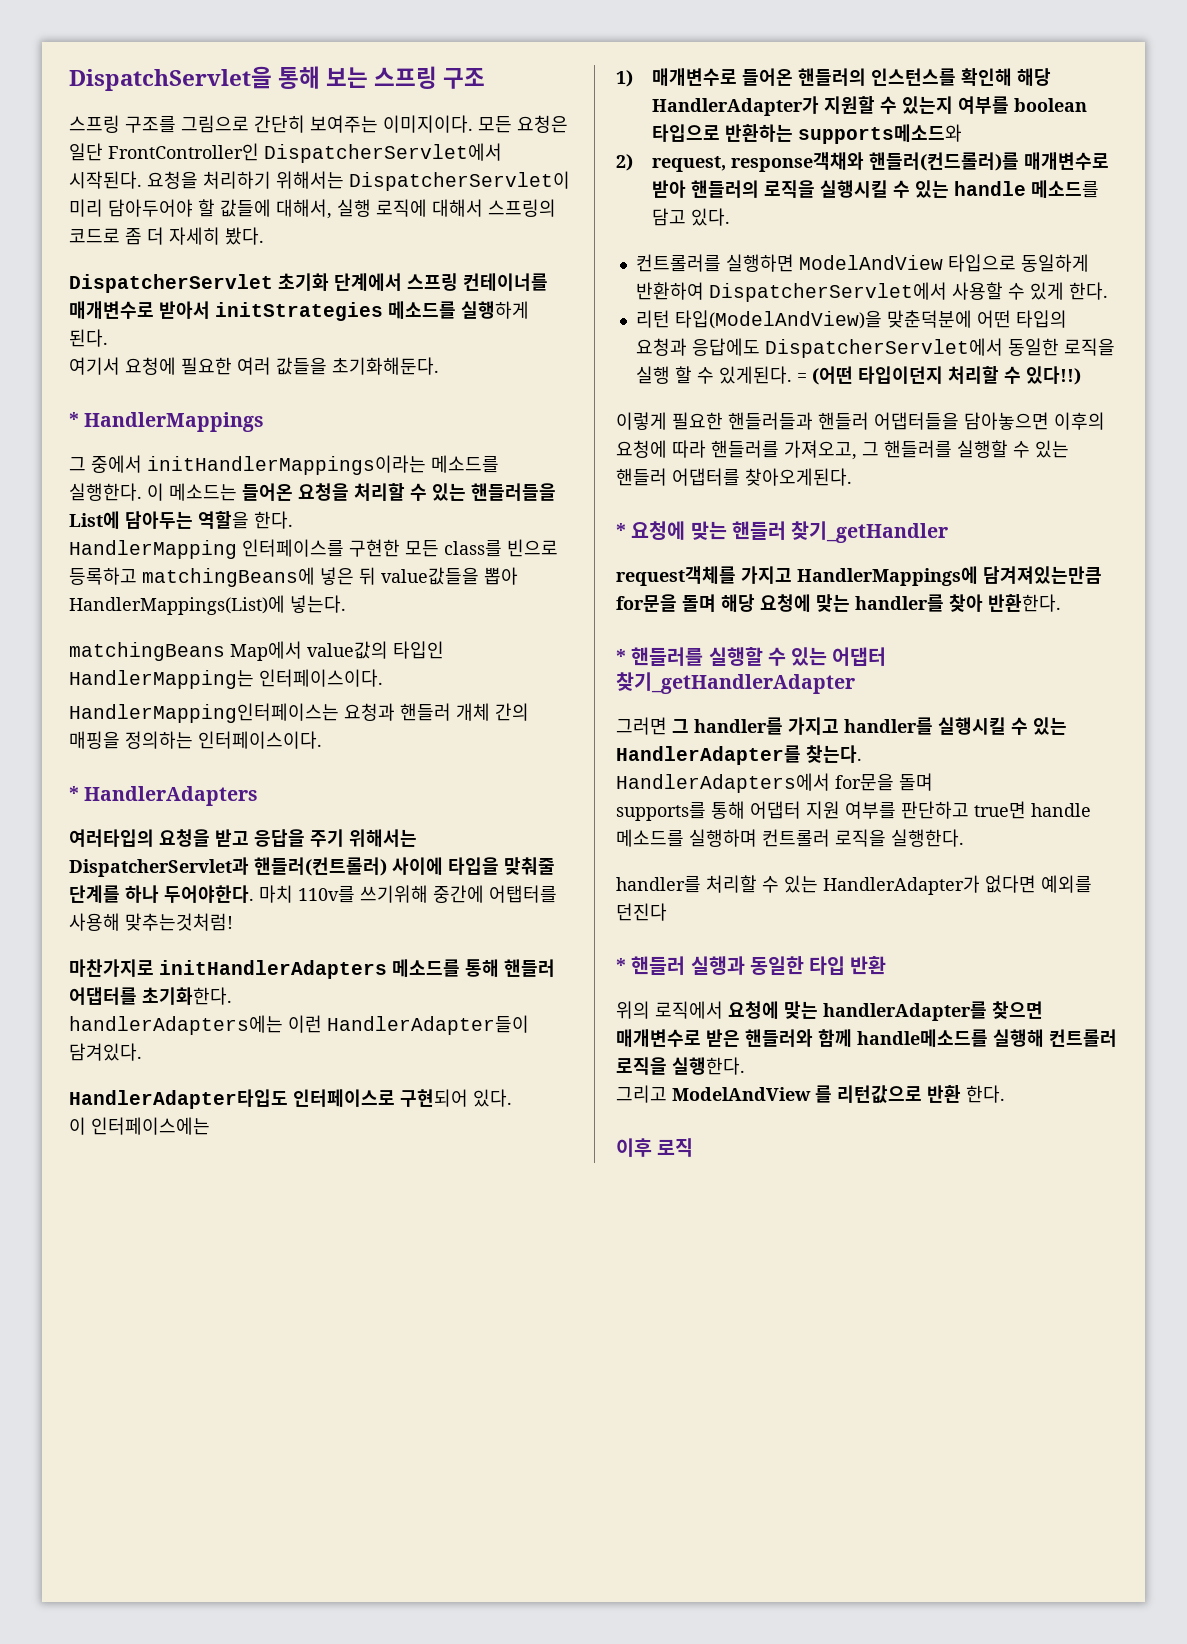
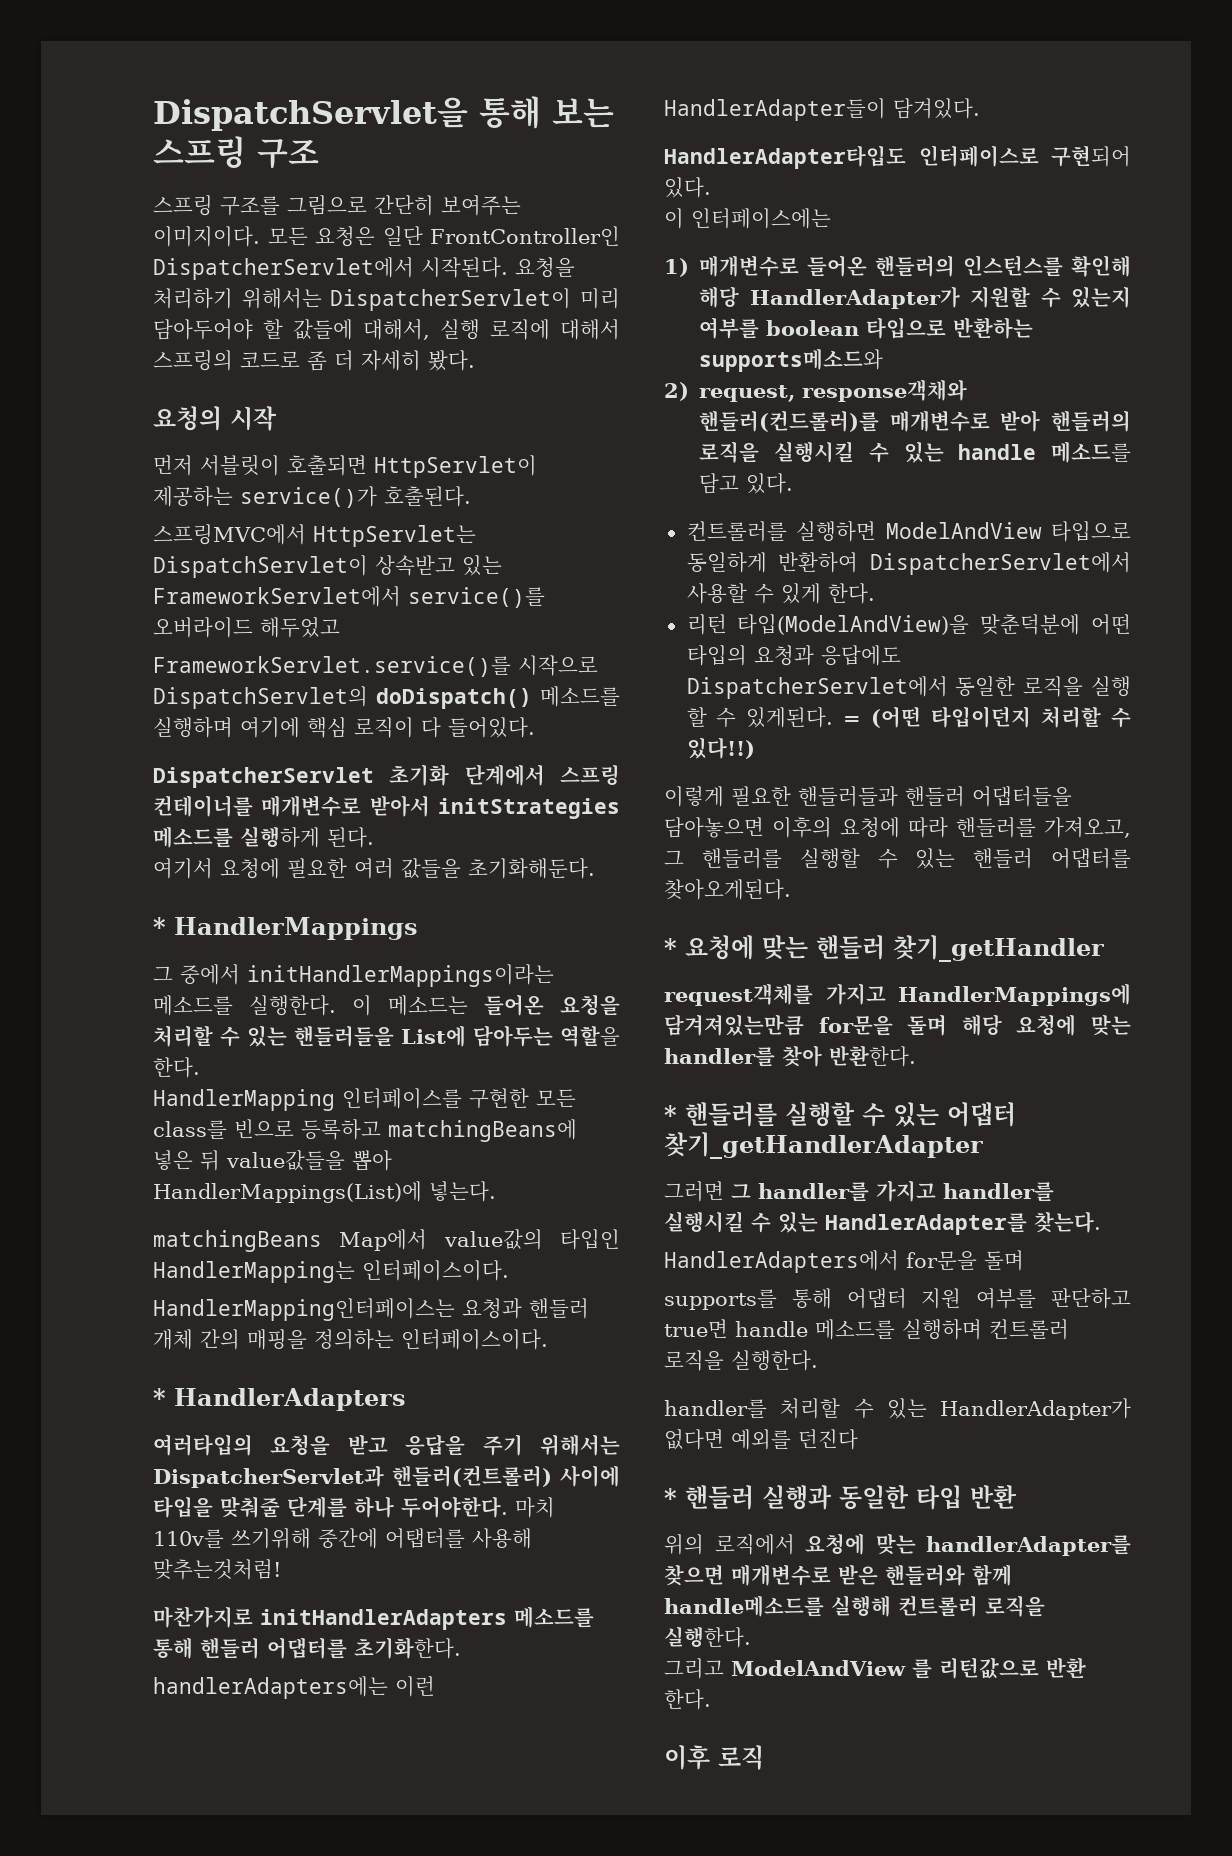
+ 요청의 시작
+ 먼저 서블릿이 호출되면 HttpServlet이 제공하는 service()가 호출된다.
+ 스프링MVC에서 HttpServlet는 DispatchServlet이 상속받고 있는 FrameworkServlet에서 service()를 오버라이드 해두었고
+ FrameworkServlet.service()를 시작으로 DispatchServlet의 doDispatch() 메소드를 실행하며 여기에 핵심 로직이 다 들어있다.

